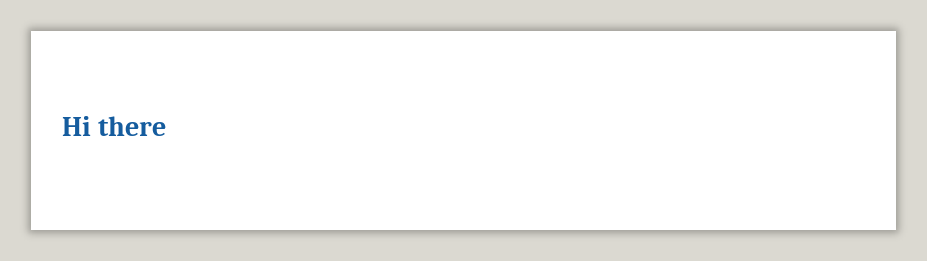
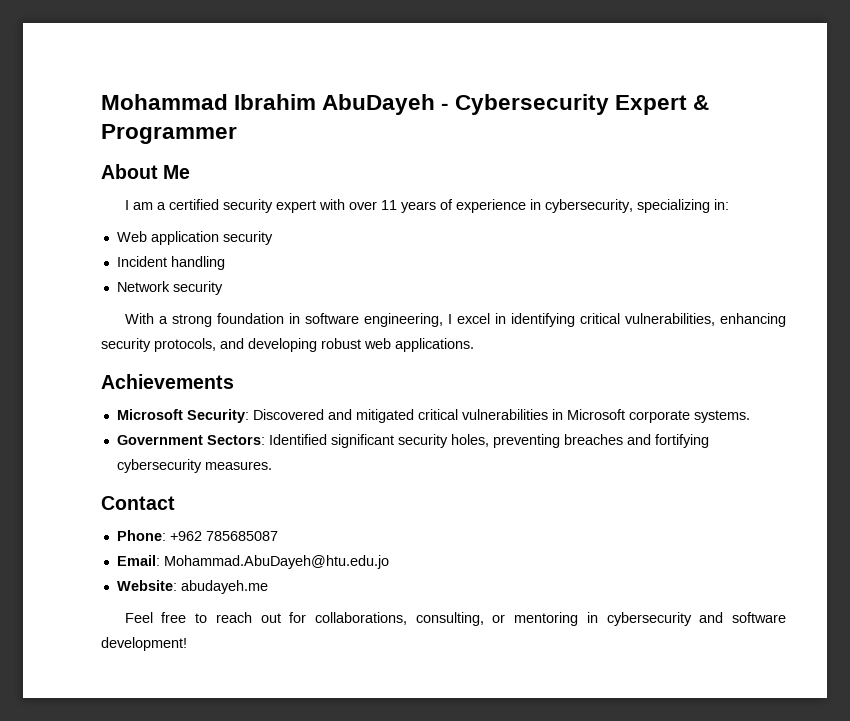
- Hi there
+ Mohammad Ibrahim AbuDayeh - Cybersecurity Expert & Programmer
+ About Me
+ I am a certified security expert with over 11 years of experience in cybersecurity, specializing in:
+ Web application security
+ Incident handling
+ Network security
+ With a strong foundation in software engineering, I excel in identifying critical vulnerabilities, enhancing security protocols, and developing robust web applications.
+ Achievements
+ Microsoft Security: Discovered and mitigated critical vulnerabilities in Microsoft corporate systems.
+ Government Sectors: Identified significant security holes, preventing breaches and fortifying cybersecurity measures.
+ Contact
+ Phone: +962 785685087
+ Email: Mohammad.AbuDayeh@htu.edu.jo
+ Website: abudayeh.me
+ Feel free to reach out for collaborations, consulting, or mentoring in cybersecurity and software development!

